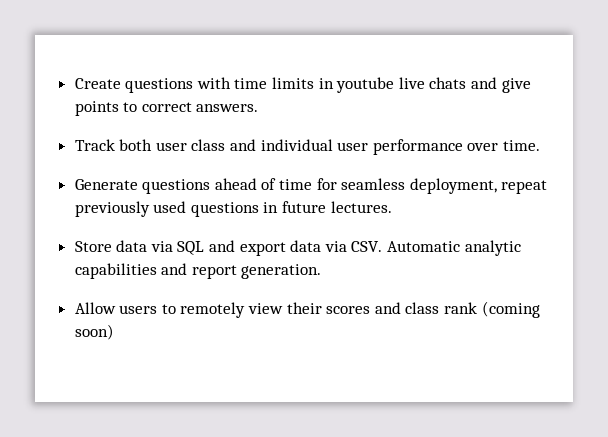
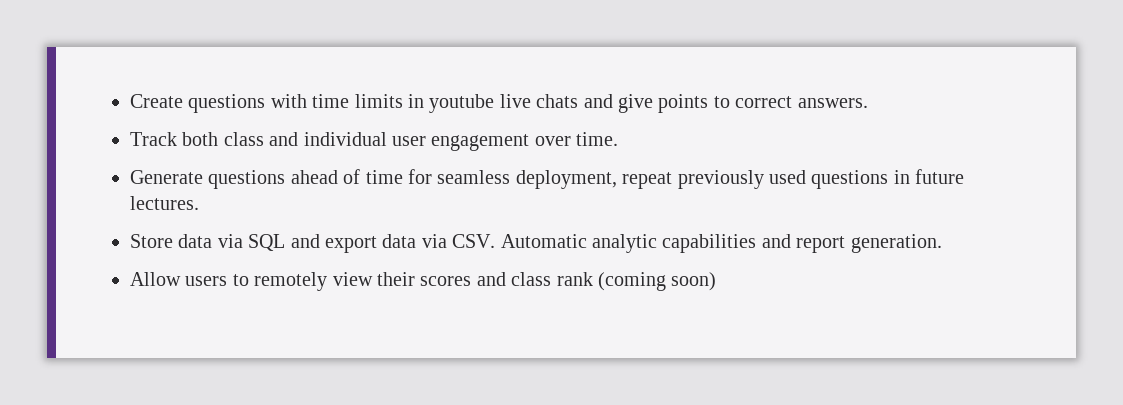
- Track both user class and individual user performance over time.
+ Track both class and individual user engagement over time.

